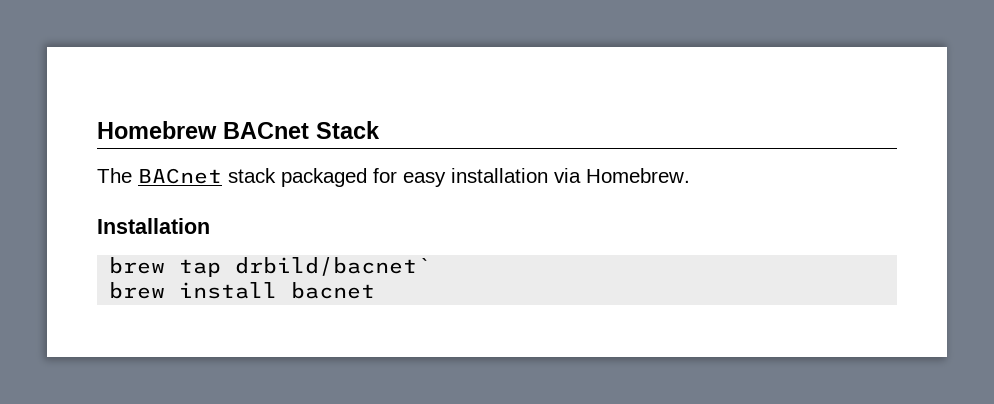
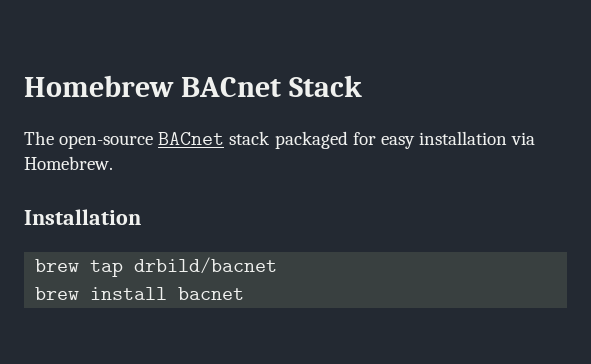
- The BACnet stack packaged for easy installation via Homebrew.
+ The open-source BACnet stack packaged for easy installation via Homebrew.
- brew tap drbild/bacnet`
+ brew tap drbild/bacnet

